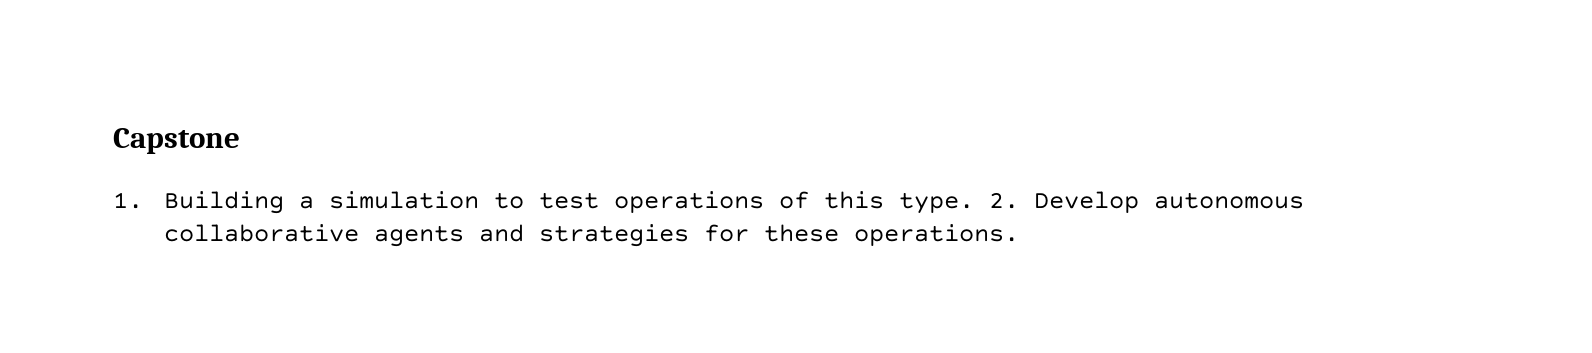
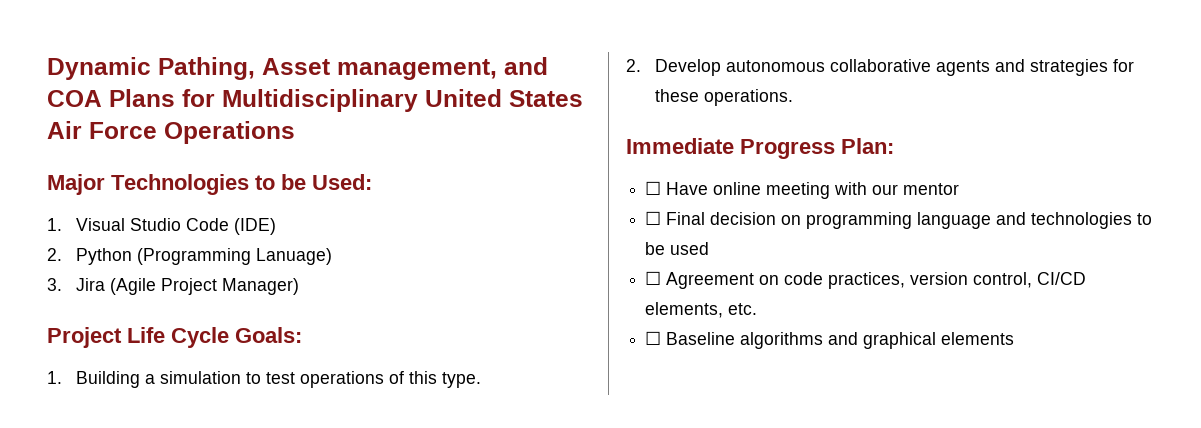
- Capstone
+ Dynamic Pathing, Asset management, and COA Plans for Multidisciplinary United States Air Force Operations
+ Major Technologies to be Used:
+ 1. Visual Studio Code (IDE)
+ 2. Python (Programming Lanuage)
+ 3. Jira (Agile Project Manager)
+ Project Life Cycle Goals:
- 1. Building a simulation to test operations of this type. 2. Develop autonomous collaborative agents and strategies for these operations.
+ 1. Building a simulation to test operations of this type.
+ 2. Develop autonomous collaborative agents and strategies for these operations.
+ Immediate Progress Plan:
+ ☐ Have online meeting with our mentor
+ ☐ Final decision on programming language and technologies to be used
+ ☐ Agreement on code practices, version control, CI/CD elements, etc.
+ ☐ Baseline algorithms and graphical elements

